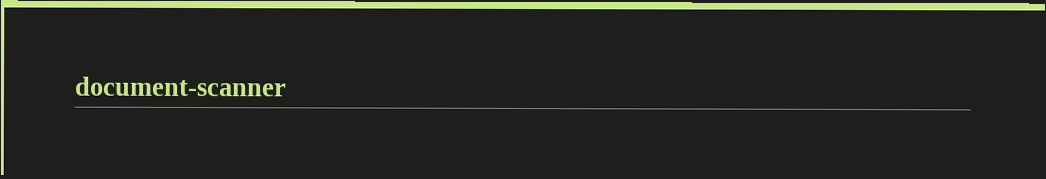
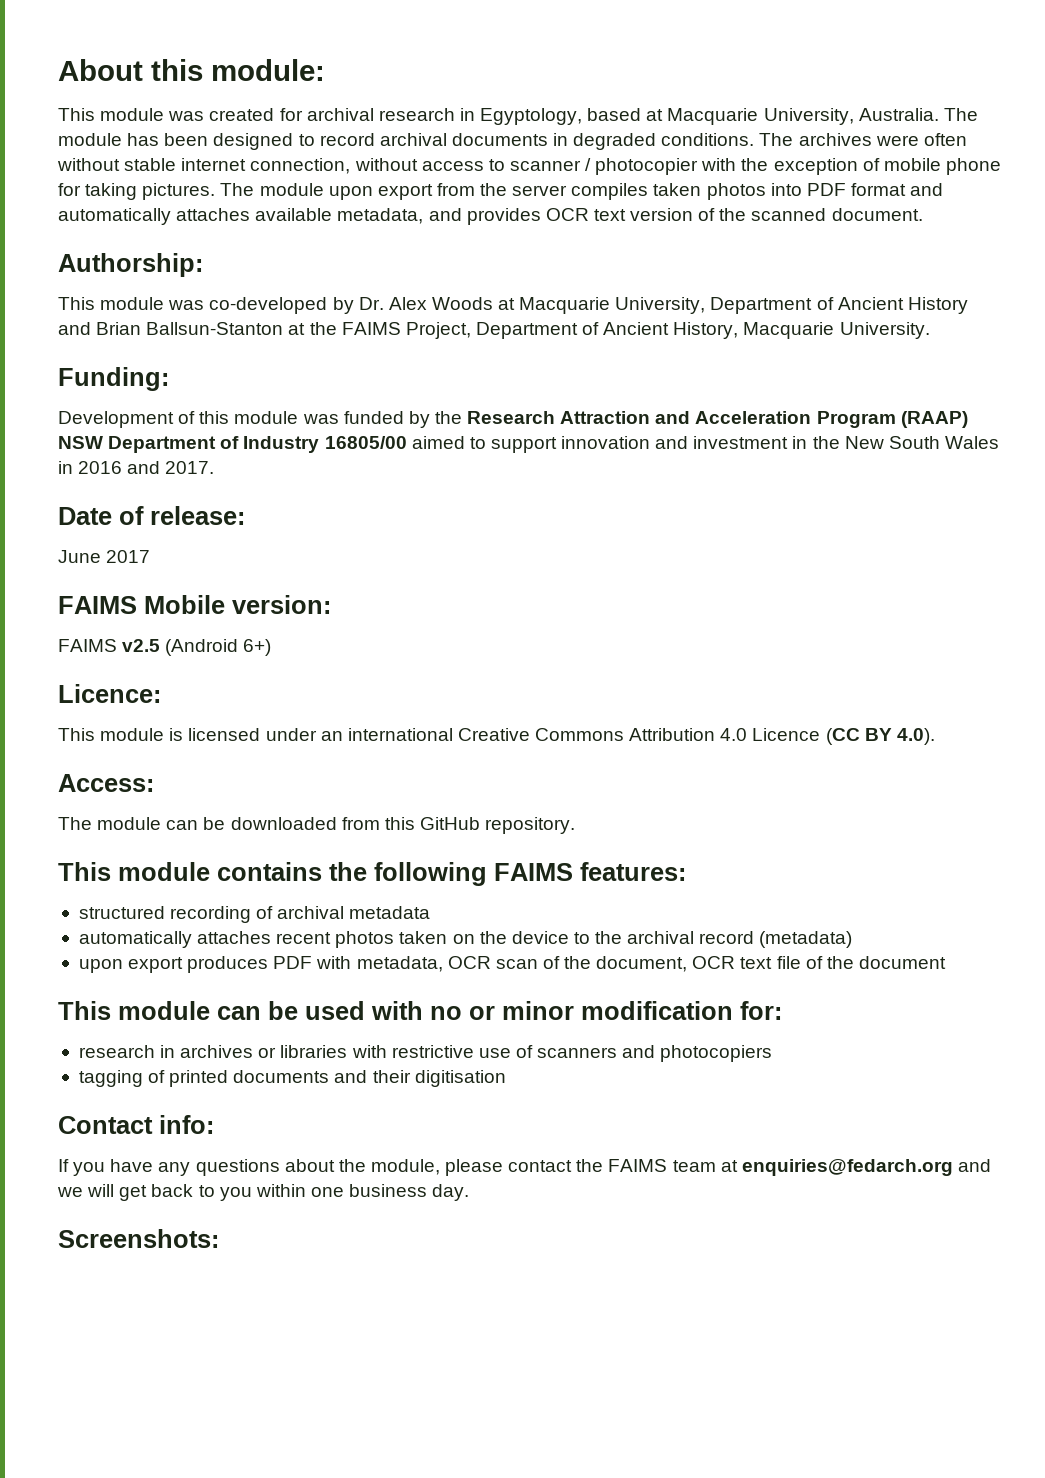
- document-scanner
+ About this module:
+ This module was created for archival research in Egyptology, based at Macquarie University, Australia. The module has been designed to record archival documents in degraded conditions. The archives were often without stable internet connection, without access to scanner / photocopier with the exception of mobile phone for taking pictures. The module upon export from the server compiles taken photos into PDF format and automatically attaches available metadata, and provides OCR text version of the scanned document.
+ Authorship:
+ This module was co-developed by Dr. Alex Woods at Macquarie University, Department of Ancient History and Brian Ballsun-Stanton at the FAIMS Project, Department of Ancient History, Macquarie University.
+ Funding:
+ Development of this module was funded by the Research Attraction and Acceleration Program (RAAP) NSW Department of Industry 16805/00 aimed to support innovation and investment in the New South Wales in 2016 and 2017.
+ Date of release:
+ June 2017
+ FAIMS Mobile version:
+ FAIMS v2.5 (Android 6+)
+ Licence:
+ This module is licensed under an international Creative Commons Attribution 4.0 Licence (CC BY 4.0).
+ Access:
+ The module can be downloaded from this GitHub repository.
+ This module contains the following FAIMS features:
+ structured recording of archival metadata
+ automatically attaches recent photos taken on the device to the archival record (metadata)
+ upon export produces PDF with metadata, OCR scan of the document, OCR text file of the document
+ This module can be used with no or minor modification for:
+ research in archives or libraries with restrictive use of scanners and photocopiers
+ tagging of printed documents and their digitisation
+ Contact info:
+ If you have any questions about the module, please contact the FAIMS team at enquiries@fedarch.org and we will get back to you within one business day.
+ Screenshots:

